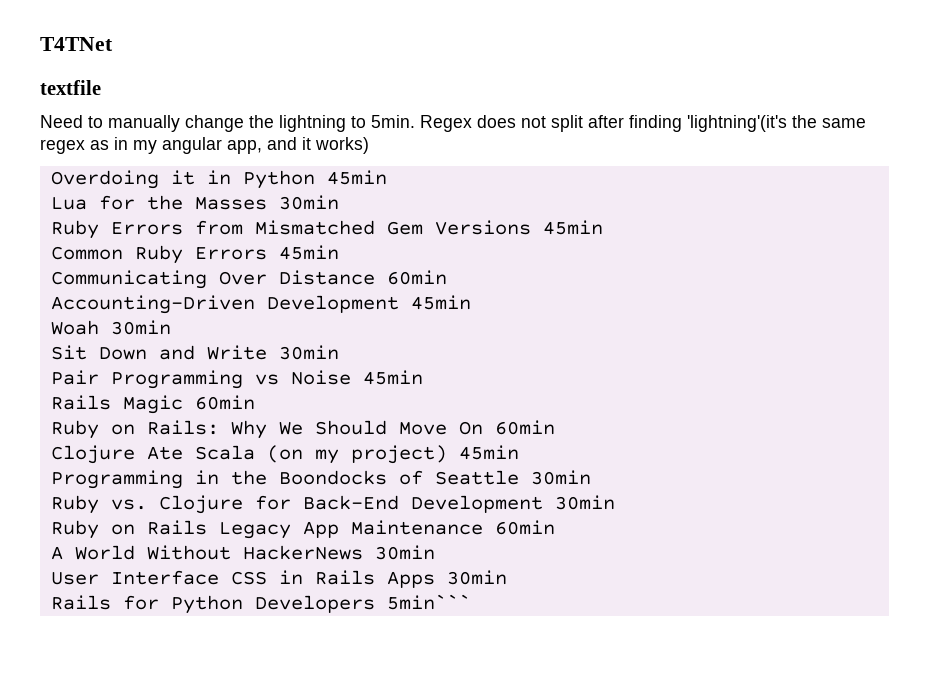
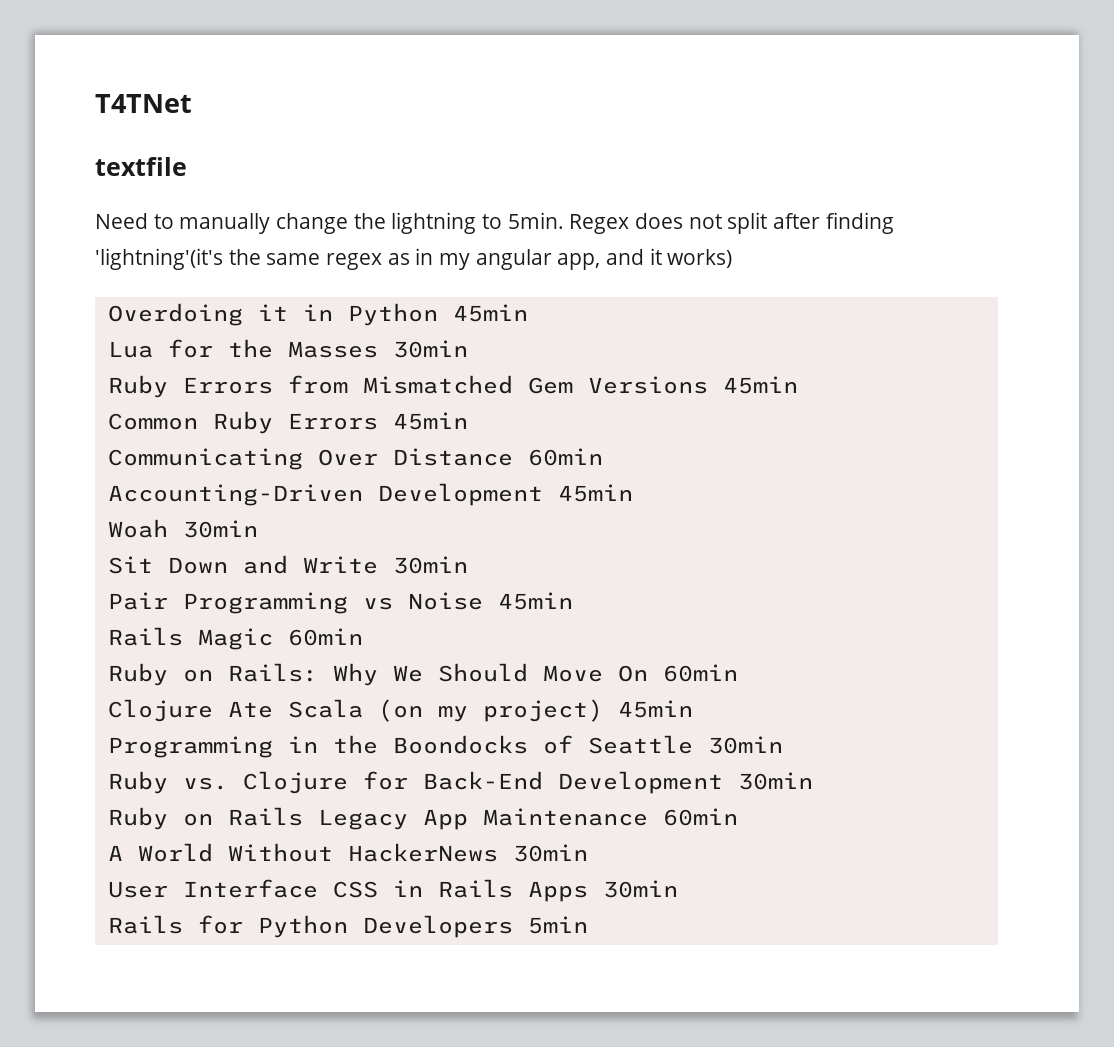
- Rails for Python Developers 5min```
+ Rails for Python Developers 5min

